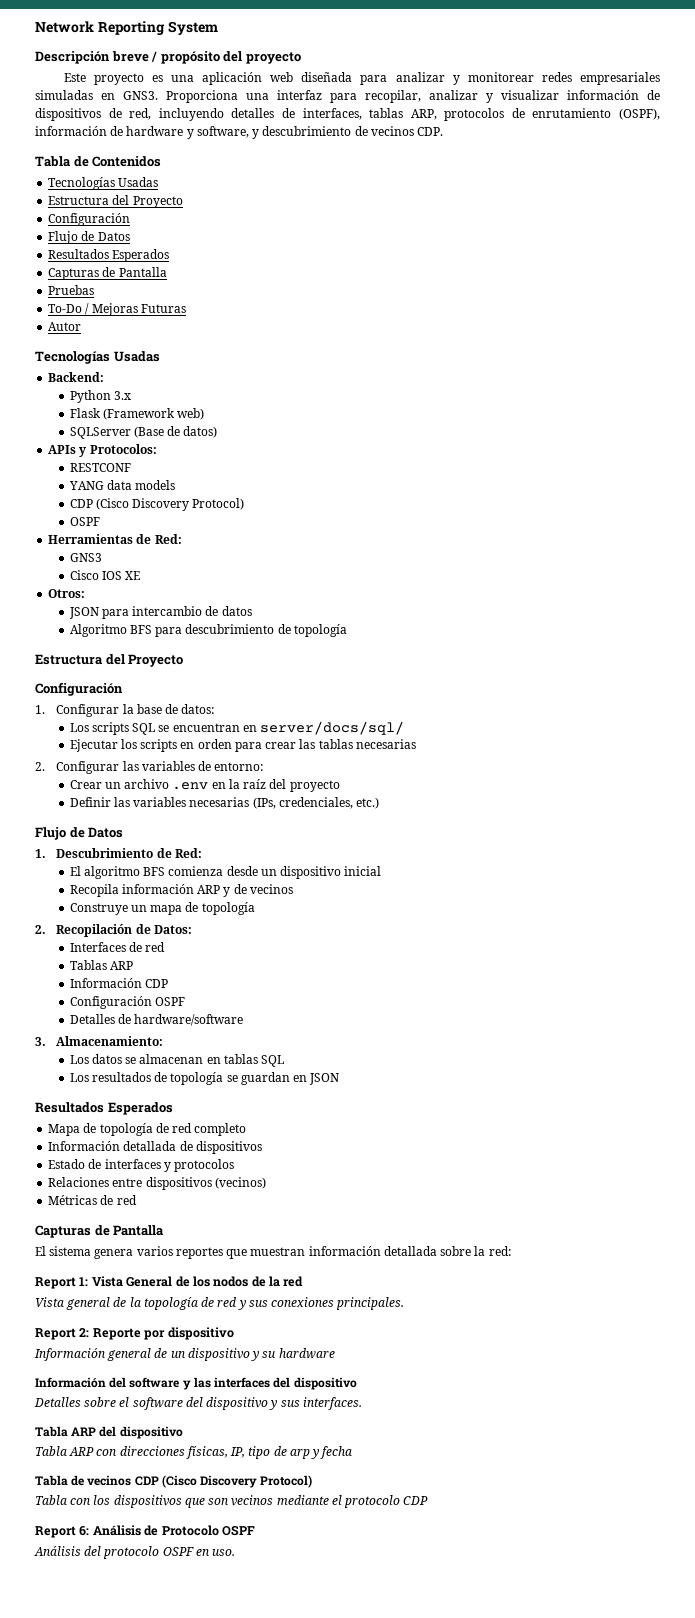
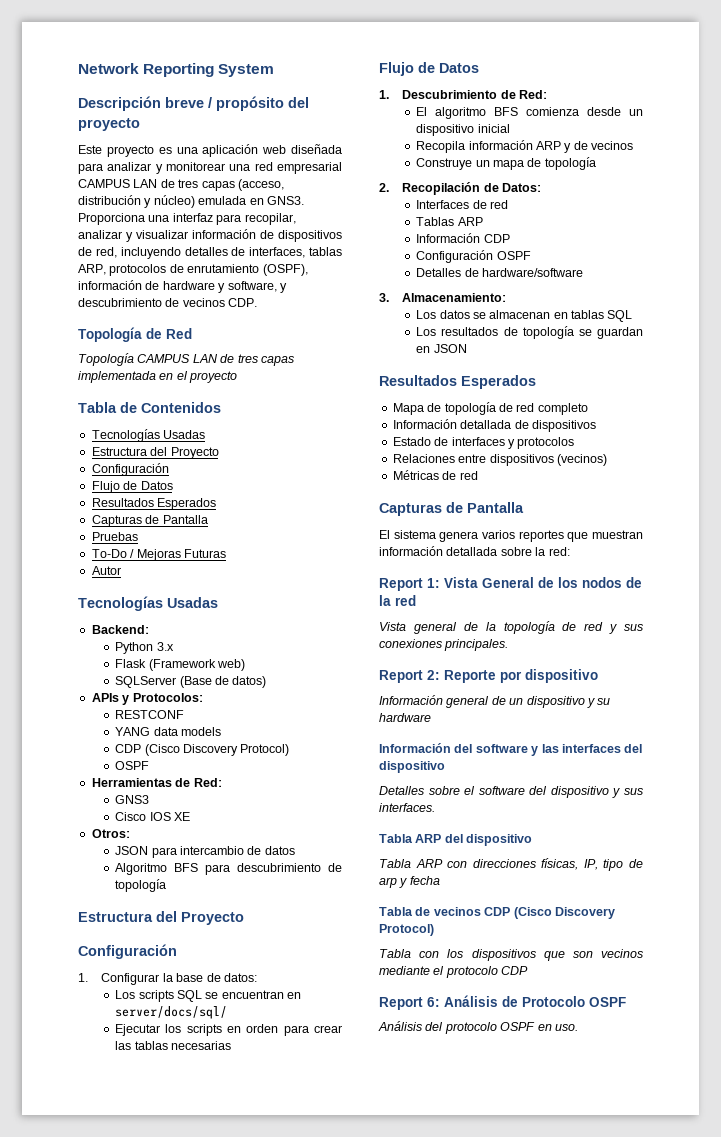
- Este proyecto es una aplicación web diseñada para analizar y monitorear redes empresariales simuladas en GNS3.
+ Este proyecto es una aplicación web diseñada para analizar y monitorear una red empresarial CAMPUS LAN de tres capas (acceso, distribución y núcleo) emulada en GNS3.
+ Topología de Red
+ Topología CAMPUS LAN de tres capas implementada en el proyecto
- 2. Configurar las variables de entorno:
- Crear un archivo .env en la raíz del proyecto
- Definir las variables necesarias (IPs, credenciales, etc.)

